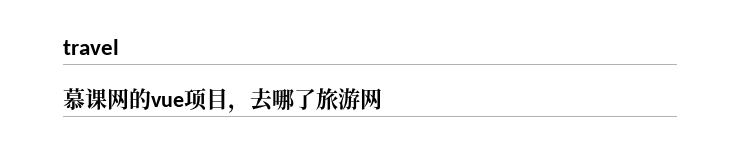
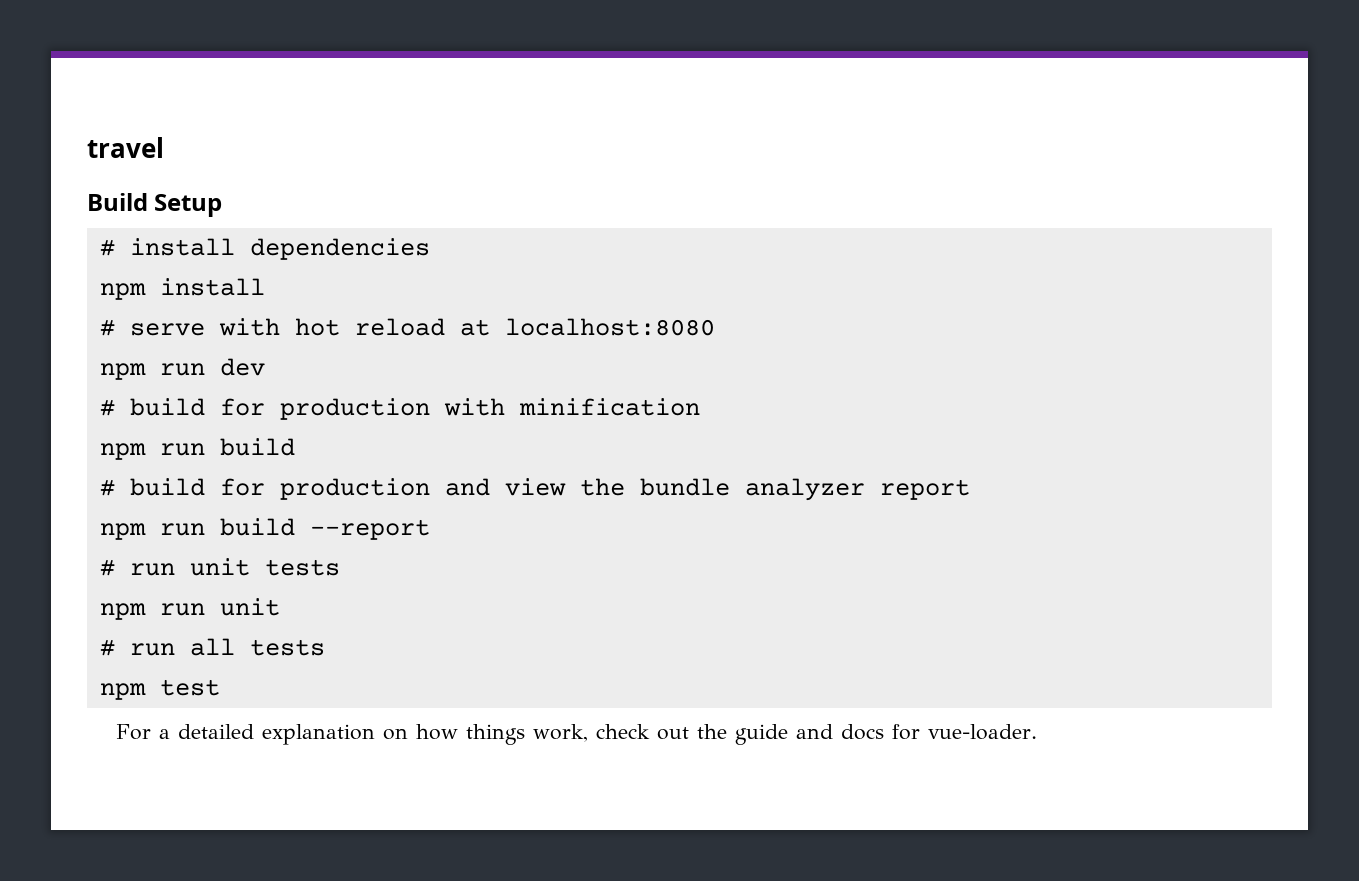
- 慕课网的vue项目，去哪了旅游网
+ Build Setup
+ # install dependencies
+ npm install
+ # serve with hot reload at localhost:8080
+ npm run dev
+ # build for production with minification
+ npm run build
+ # build for production and view the bundle analyzer report
+ npm run build --report
+ # run unit tests
+ npm run unit
+ # run all tests
+ npm test
+ For a detailed explanation on how things work, check out the guide and docs for vue-loader.

